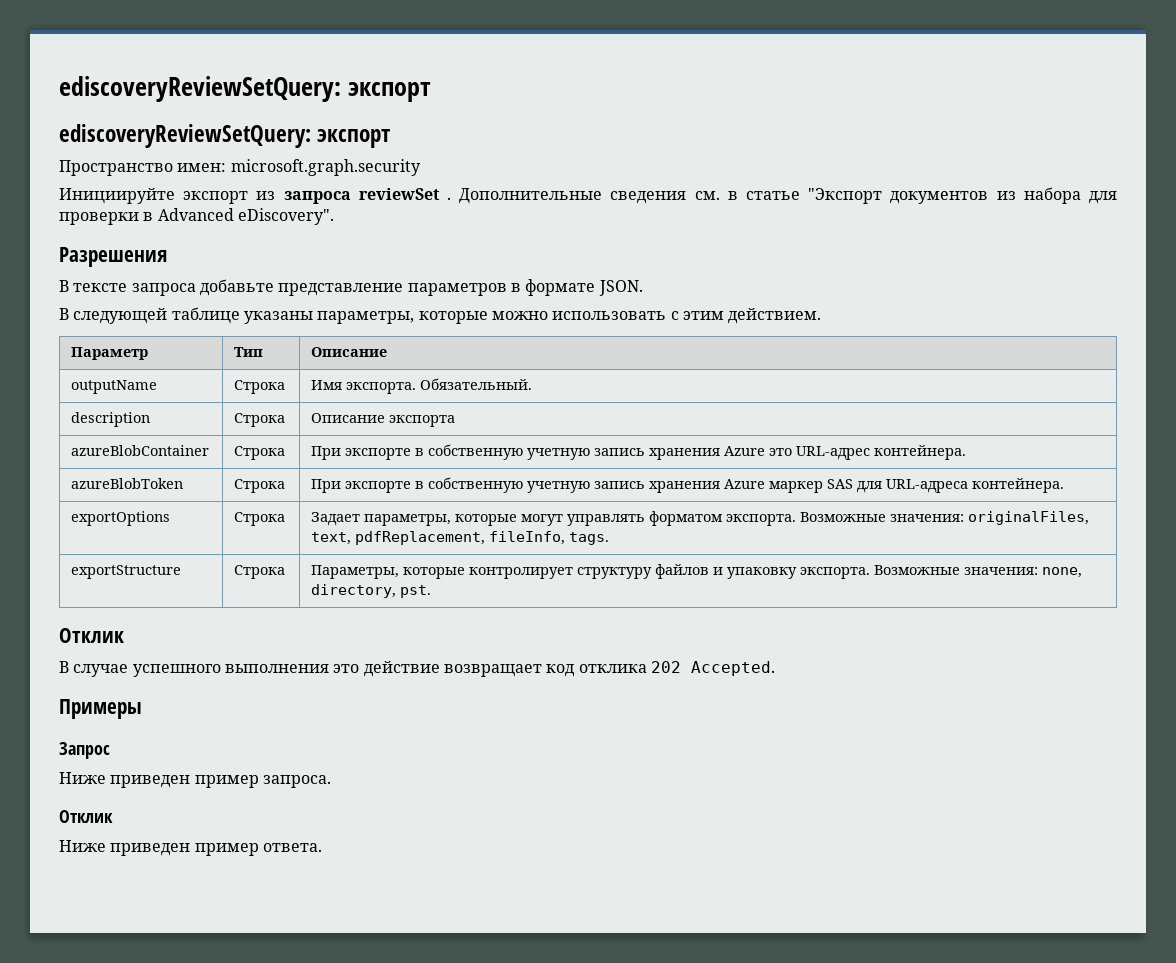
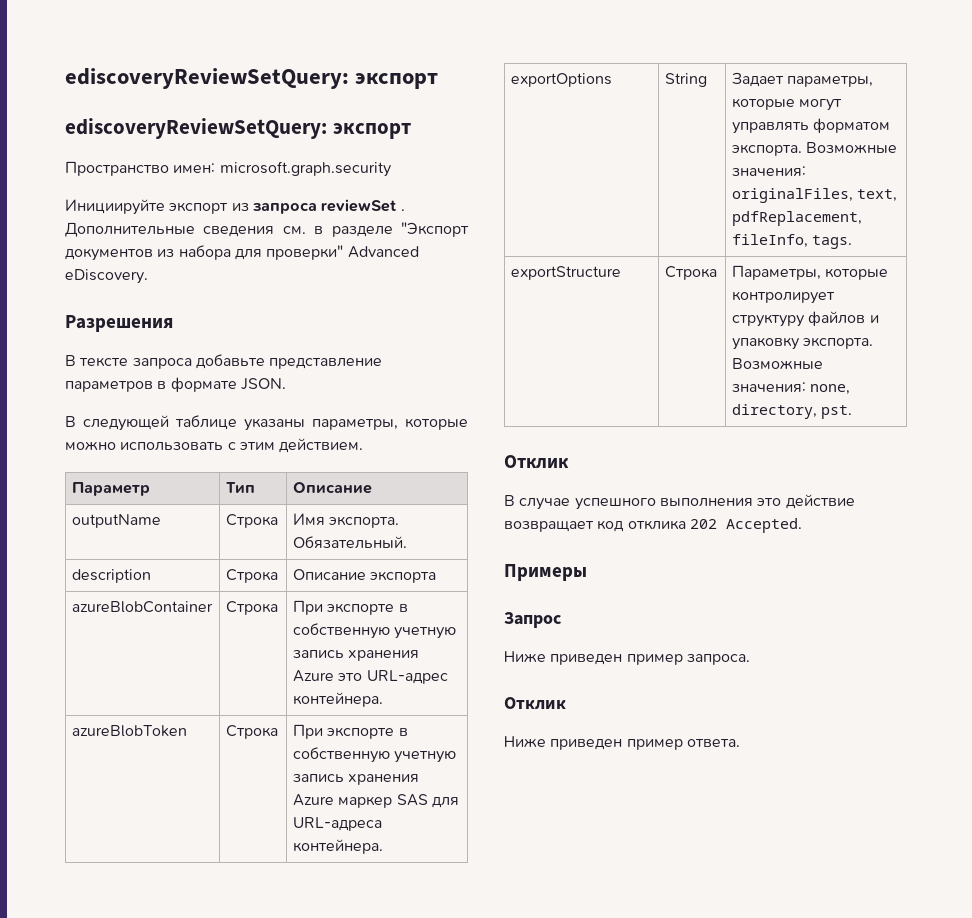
- Дополнительные сведения см. в статье "Экспорт документов из набора для проверки в Advanced eDiscovery".
+ Дополнительные сведения см. в разделе "Экспорт документов из набора для проверки" Advanced eDiscovery.
- exportOptions | Строка | Задает параметры, которые могут управлять форматом экспорта. Возможные значения: originalFiles, text, pdfReplacement, fileInfo, tags.
+ exportOptions | String | Задает параметры, которые могут управлять форматом экспорта. Возможные значения: originalFiles, text, pdfReplacement, fileInfo, tags.

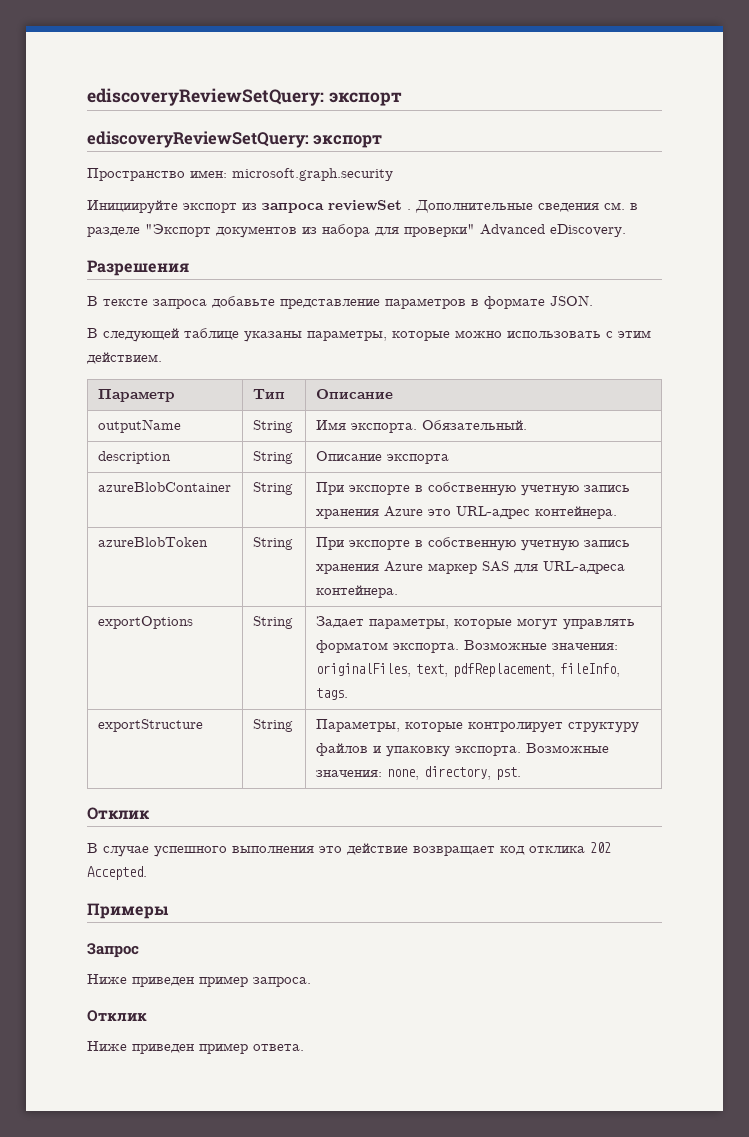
- outputName | Строка | Имя экспорта. Обязательный.
+ outputName | String | Имя экспорта. Обязательный.
- description | Строка | Описание экспорта
+ description | String | Описание экспорта
- azureBlobContainer | Строка | При экспорте в собственную учетную запись хранения Azure это URL-адрес контейнера.
+ azureBlobContainer | String | При экспорте в собственную учетную запись хранения Azure это URL-адрес контейнера.
- azureBlobToken | Строка | При экспорте в собственную учетную запись хранения Azure маркер SAS для URL-адреса контейнера.
+ azureBlobToken | String | При экспорте в собственную учетную запись хранения Azure маркер SAS для URL-адреса контейнера.
- exportStructure | Строка | Параметры, которые контролирует структуру файлов и упаковку экспорта. Возможные значения: none, directory, pst.
+ exportStructure | String | Параметры, которые контролирует структуру файлов и упаковку экспорта. Возможные значения: none, directory, pst.

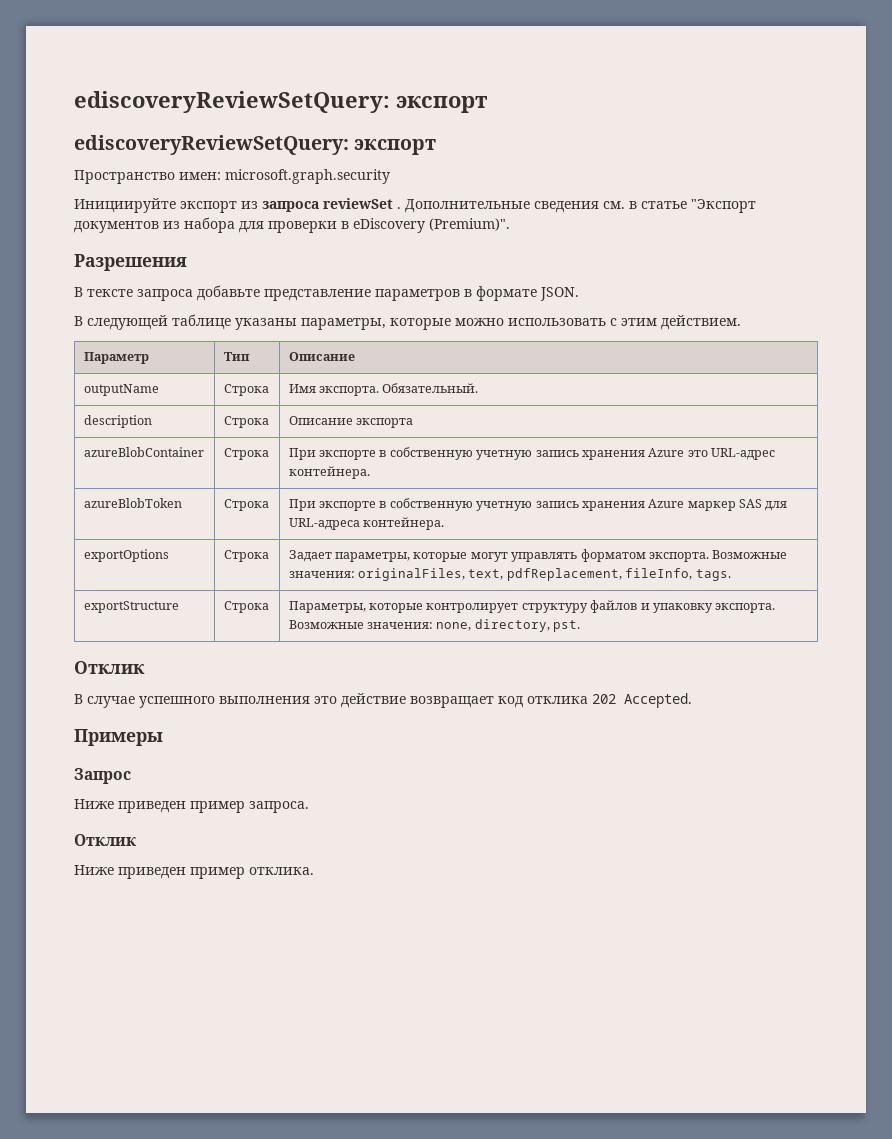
- Дополнительные сведения см. в разделе "Экспорт документов из набора для проверки" Advanced eDiscovery.
+ Дополнительные сведения см. в статье "Экспорт документов из набора для проверки в eDiscovery (Premium)".
- outputName | String | Имя экспорта. Обязательный.
+ outputName | Строка | Имя экспорта. Обязательный.
- description | String | Описание экспорта
+ description | Строка | Описание экспорта
- azureBlobContainer | String | При экспорте в собственную учетную запись хранения Azure это URL-адрес контейнера.
+ azureBlobContainer | Строка | При экспорте в собственную учетную запись хранения Azure это URL-адрес контейнера.
- azureBlobToken | String | При экспорте в собственную учетную запись хранения Azure маркер SAS для URL-адреса контейнера.
+ azureBlobToken | Строка | При экспорте в собственную учетную запись хранения Azure маркер SAS для URL-адреса контейнера.
- exportOptions | String | Задает параметры, которые могут управлять форматом экспорта. Возможные значения: originalFiles, text, pdfReplacement, fileInfo, tags.
+ exportOptions | Строка | Задает параметры, которые могут управлять форматом экспорта. Возможные значения: originalFiles, text, pdfReplacement, fileInfo, tags.
- exportStructure | String | Параметры, которые контролирует структуру файлов и упаковку экспорта. Возможные значения: none, directory, pst.
+ exportStructure | Строка | Параметры, которые контролирует структуру файлов и упаковку экспорта. Возможные значения: none, directory, pst.
- Ниже приведен пример ответа.
+ Ниже приведен пример отклика.

